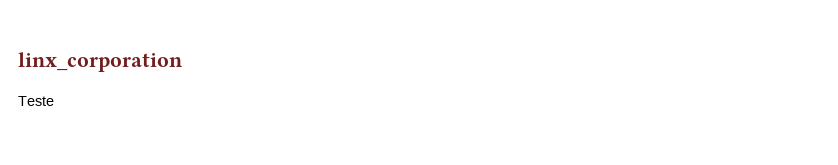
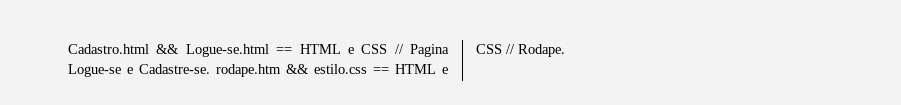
- linx_corporation
- Teste
+ Cadastro.html && Logue-se.html == HTML e CSS // Pagina Logue-se e Cadastre-se. rodape.htm && estilo.css == HTML e CSS // Rodape.

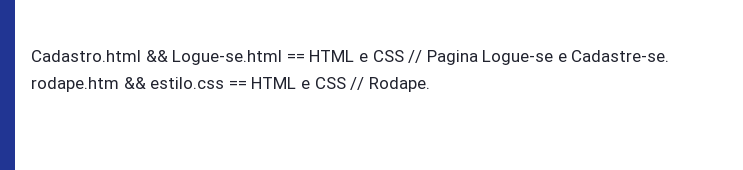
- Cadastro.html && Logue-se.html == HTML e CSS // Pagina Logue-se e Cadastre-se. rodape.htm && estilo.css == HTML e CSS // Rodape.
+ Cadastro.html && Logue-se.html == HTML e CSS // Pagina Logue-se e Cadastre-se.
+ rodape.htm && estilo.css == HTML e CSS // Rodape.

